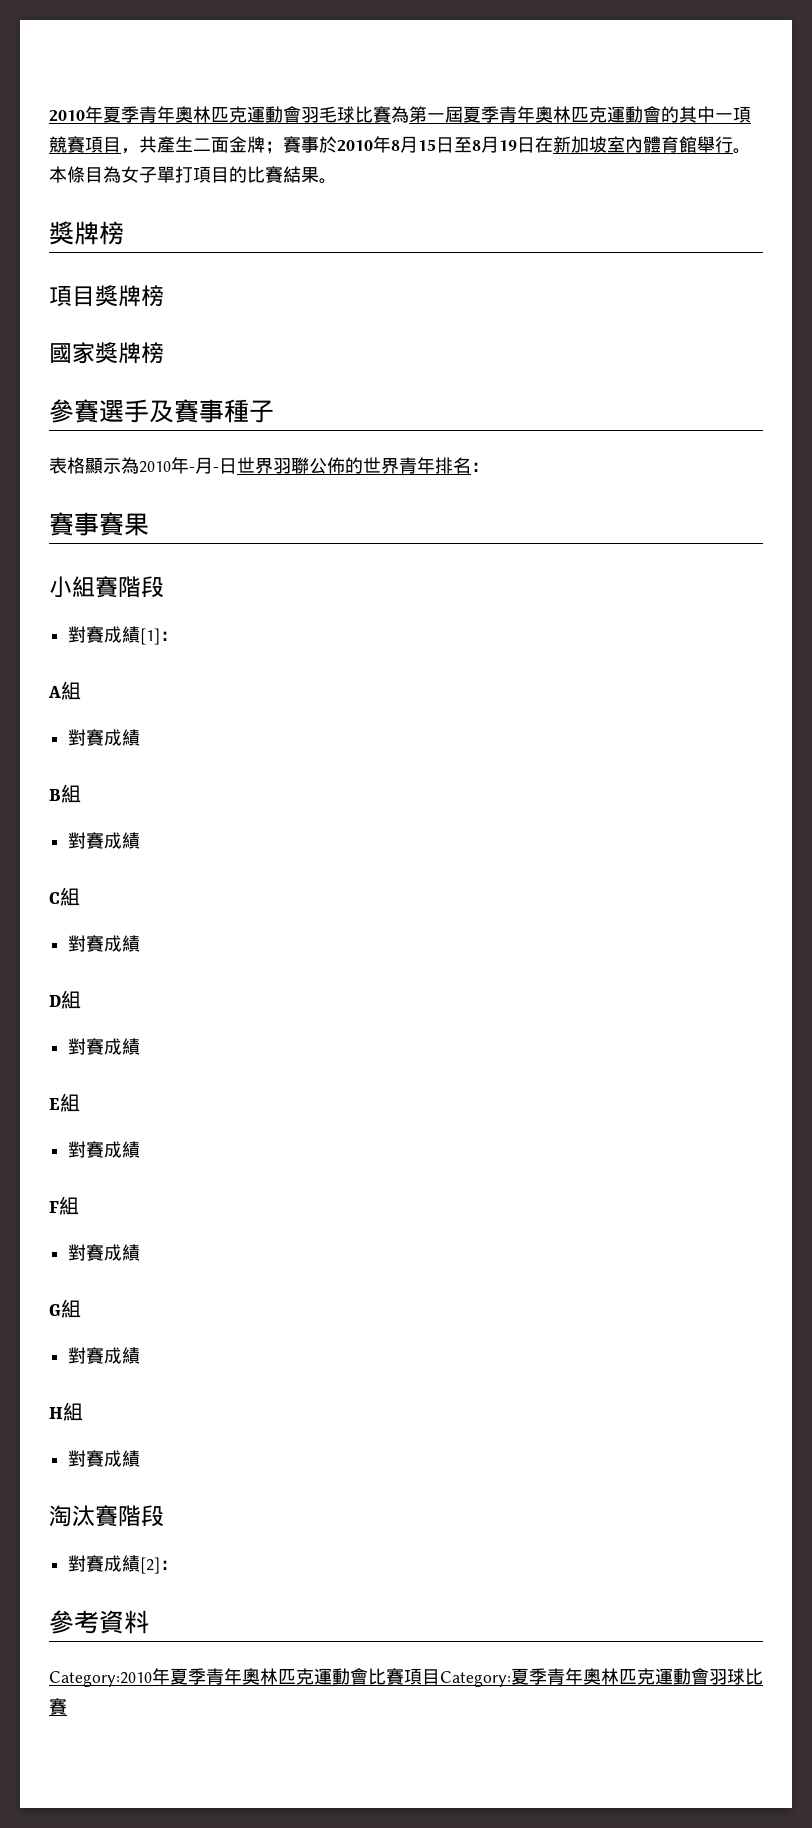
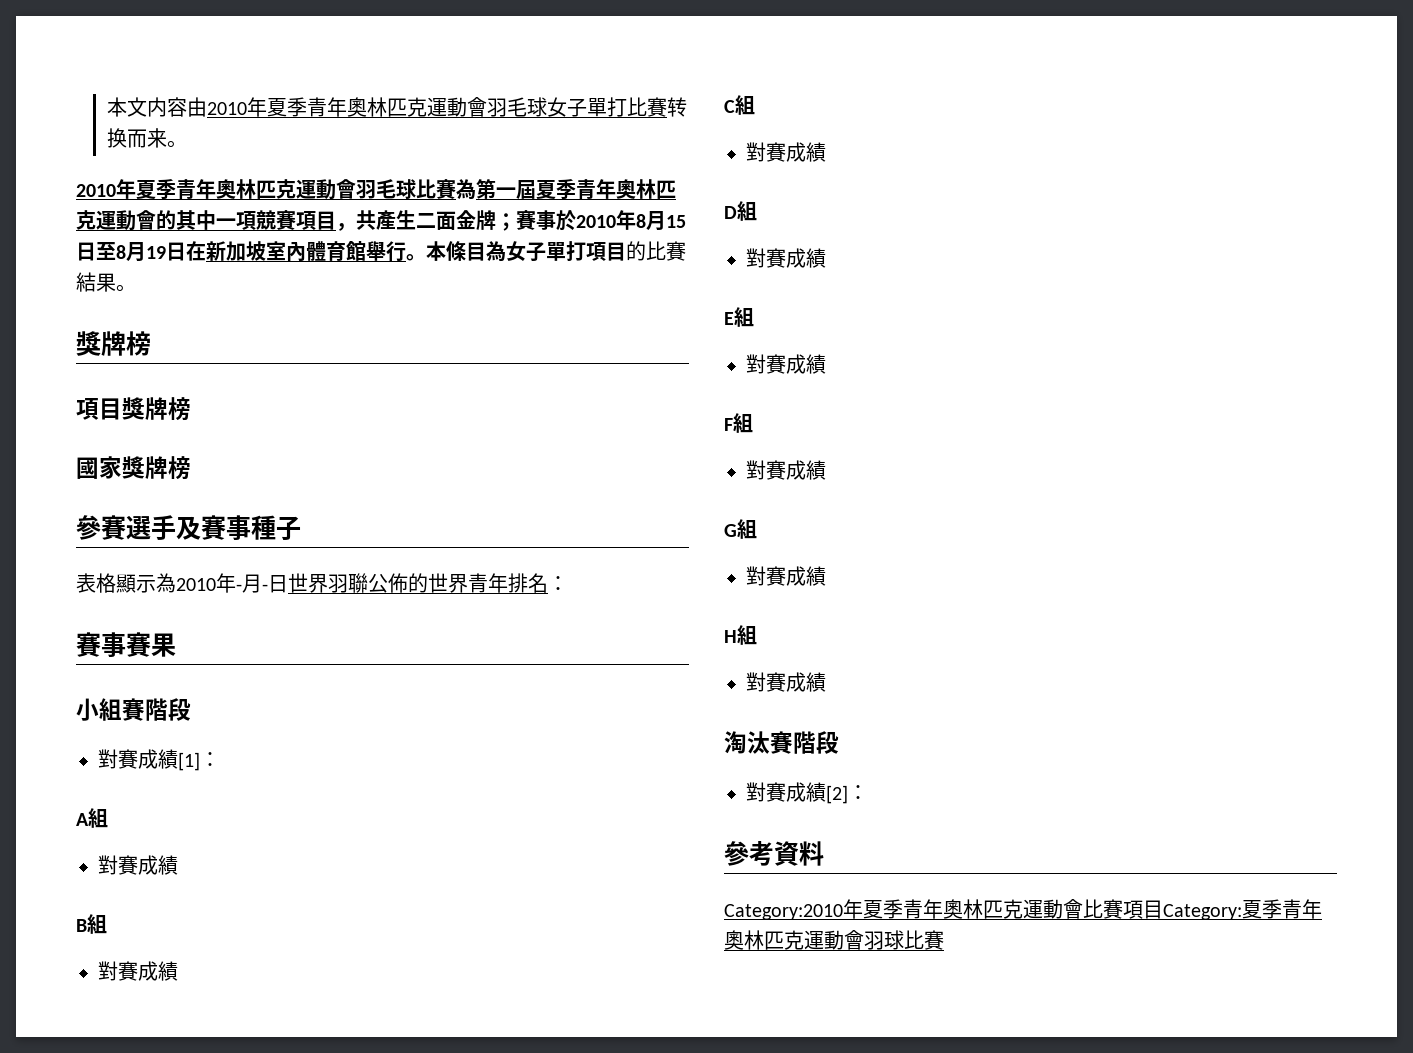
+ 本文内容由2010年夏季青年奧林匹克運動會羽毛球女子單打比賽转换而来。

